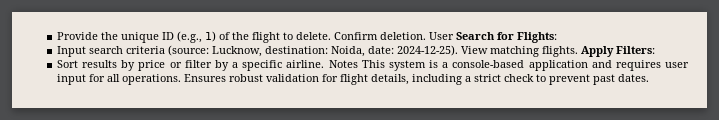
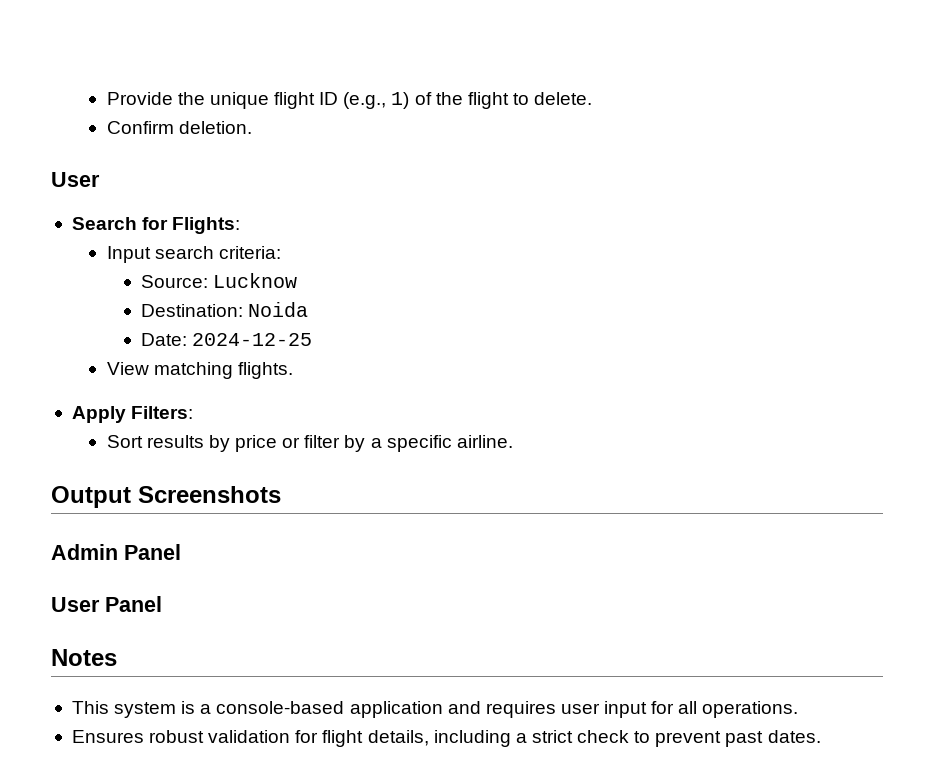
- Provide the unique ID (e.g., 1) of the flight to delete. Confirm deletion. User Search for Flights:
+ Provide the unique flight ID (e.g., 1) of the flight to delete.
+ Confirm deletion.
+ User
+ Search for Flights:
- Input search criteria (source: Lucknow, destination: Noida, date: 2024-12-25). View matching flights. Apply Filters:
+ Input search criteria:
+ Source: Lucknow
+ Destination: Noida
+ Date: 2024-12-25
+ View matching flights.
+ Apply Filters:
- Sort results by price or filter by a specific airline. Notes This system is a console-based application and requires user input for all operations. Ensures robust validation for flight details, including a strict check to prevent past dates.
+ Sort results by price or filter by a specific airline.
+ Output Screenshots
+ Admin Panel
+ User Panel
+ Notes
+ This system is a console-based application and requires user input for all operations.
+ Ensures robust validation for flight details, including a strict check to prevent past dates.

